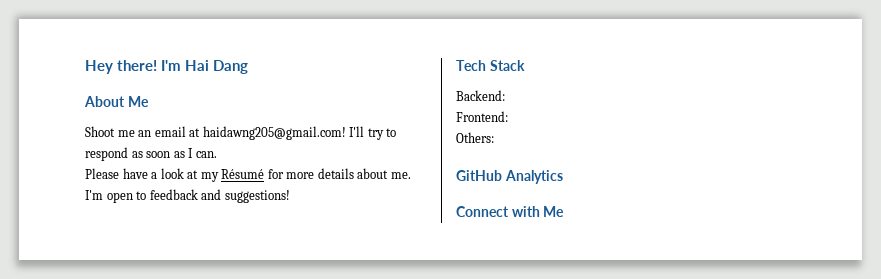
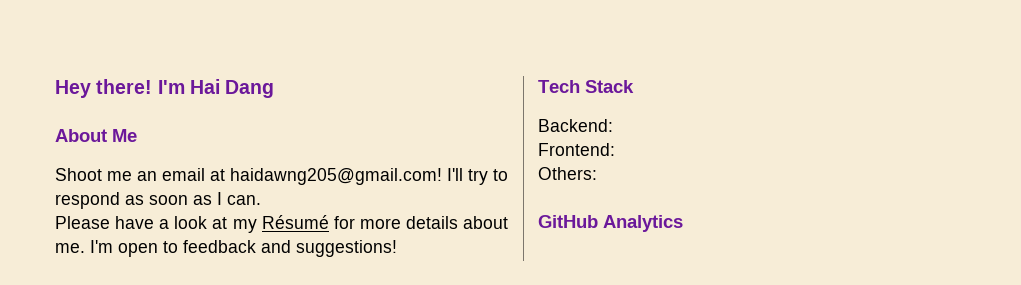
- Connect with Me

